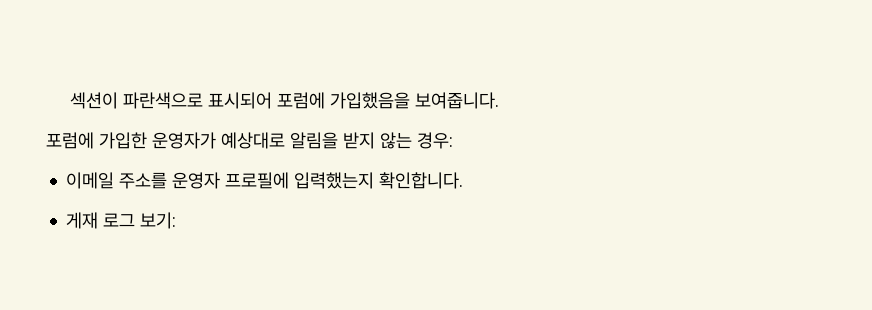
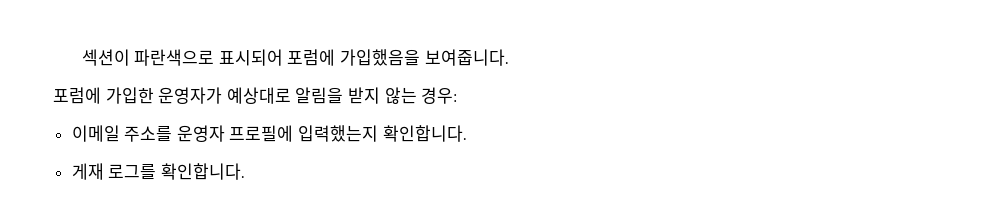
- 게재 로그 보기:
+ 게재 로그를 확인합니다.

